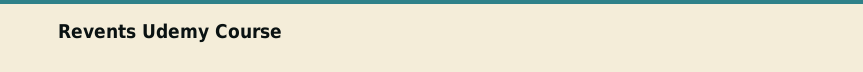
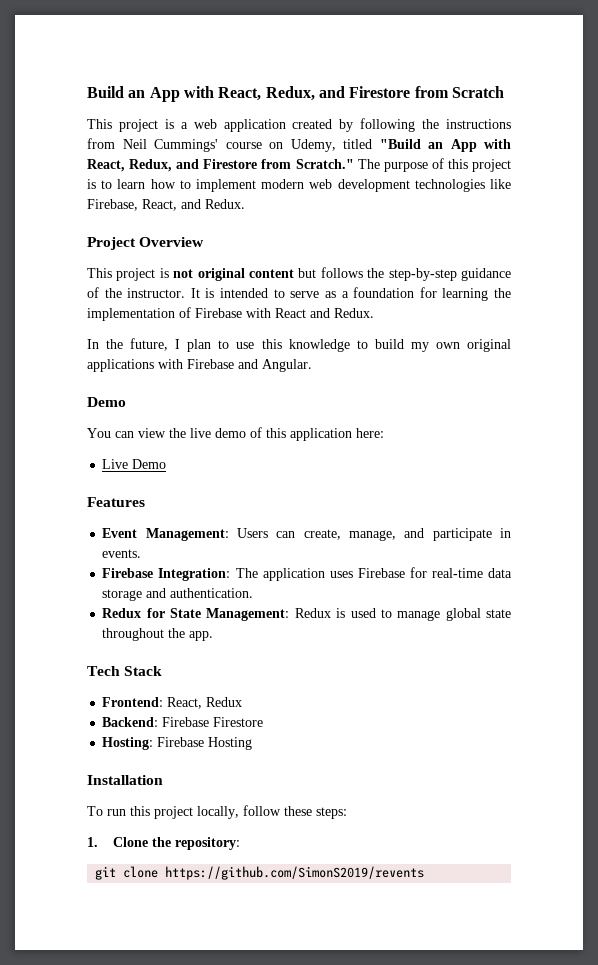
- Revents Udemy Course
+ Build an App with React, Redux, and Firestore from Scratch
+ This project is a web application created by following the instructions from Neil Cummings' course on Udemy, titled "Build an App with React, Redux, and Firestore from Scratch." The purpose of this project is to learn how to implement modern web development technologies like Firebase, React, and Redux.
+ Project Overview
+ This project is not original content but follows the step-by-step guidance of the instructor. It is intended to serve as a foundation for learning the implementation of Firebase with React and Redux.
+ In the future, I plan to use this knowledge to build my own original applications with Firebase and Angular.
+ Demo
+ You can view the live demo of this application here:
+ Live Demo
+ Features
+ Event Management: Users can create, manage, and participate in events.
+ Firebase Integration: The application uses Firebase for real-time data storage and authentication.
+ Redux for State Management: Redux is used to manage global state throughout the app.
+ Tech Stack
+ Frontend: React, Redux
+ Backend: Firebase Firestore
+ Hosting: Firebase Hosting
+ Installation
+ To run this project locally, follow these steps:
+ 1. Clone the repository:
+ git clone https://github.com/SimonS2019/revents

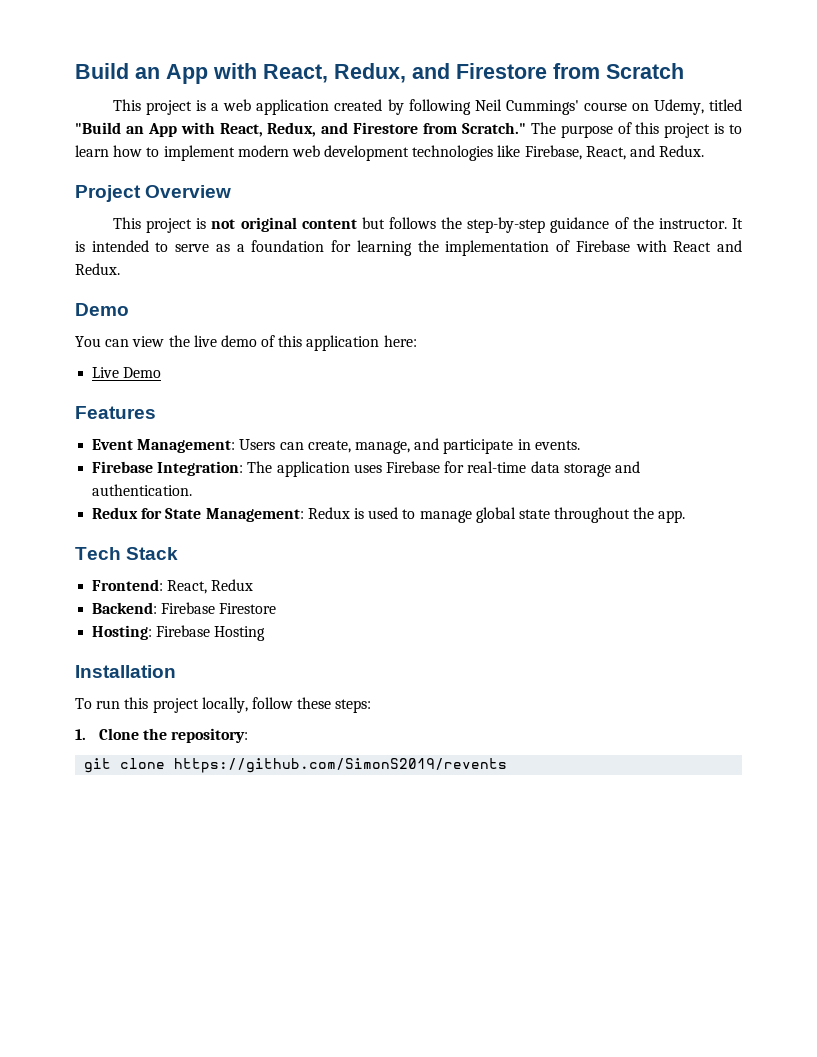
- This project is a web application created by following the instructions from Neil Cummings' course on Udemy, titled "Build an App with React, Redux, and Firestore from Scratch."
+ This project is a web application created by following Neil Cummings' course on Udemy, titled "Build an App with React, Redux, and Firestore from Scratch."
- In the future, I plan to use this knowledge to build my own original applications with Firebase and Angular.

